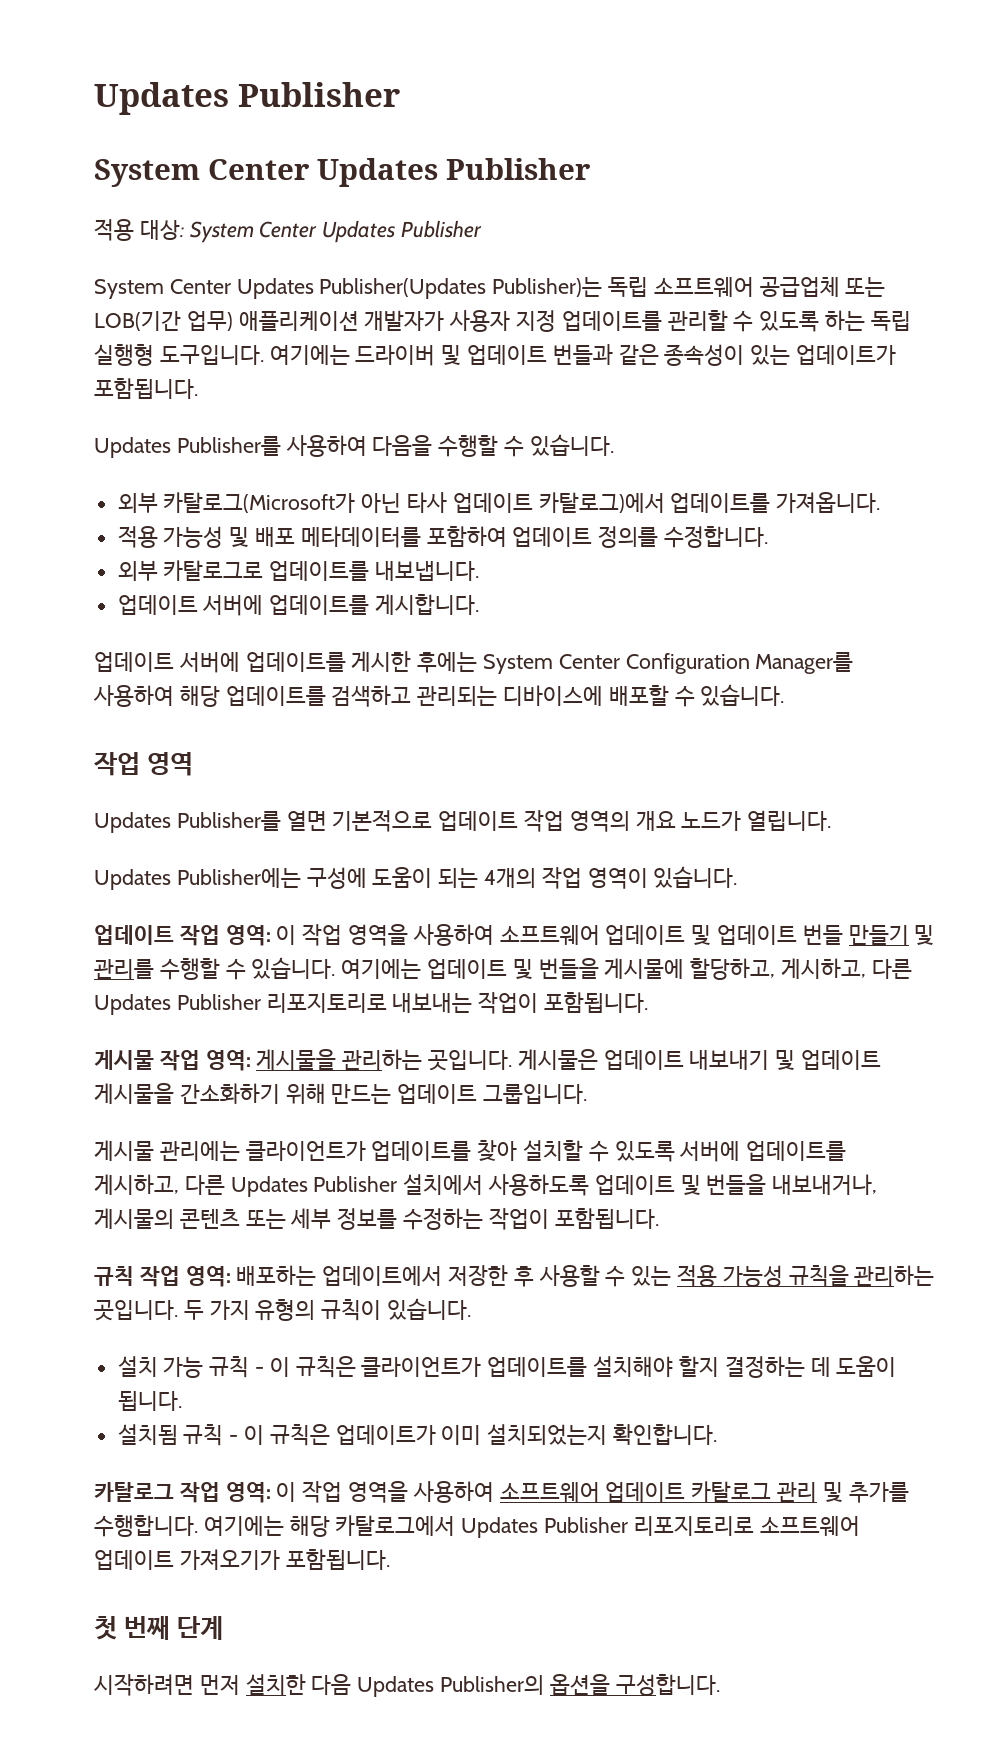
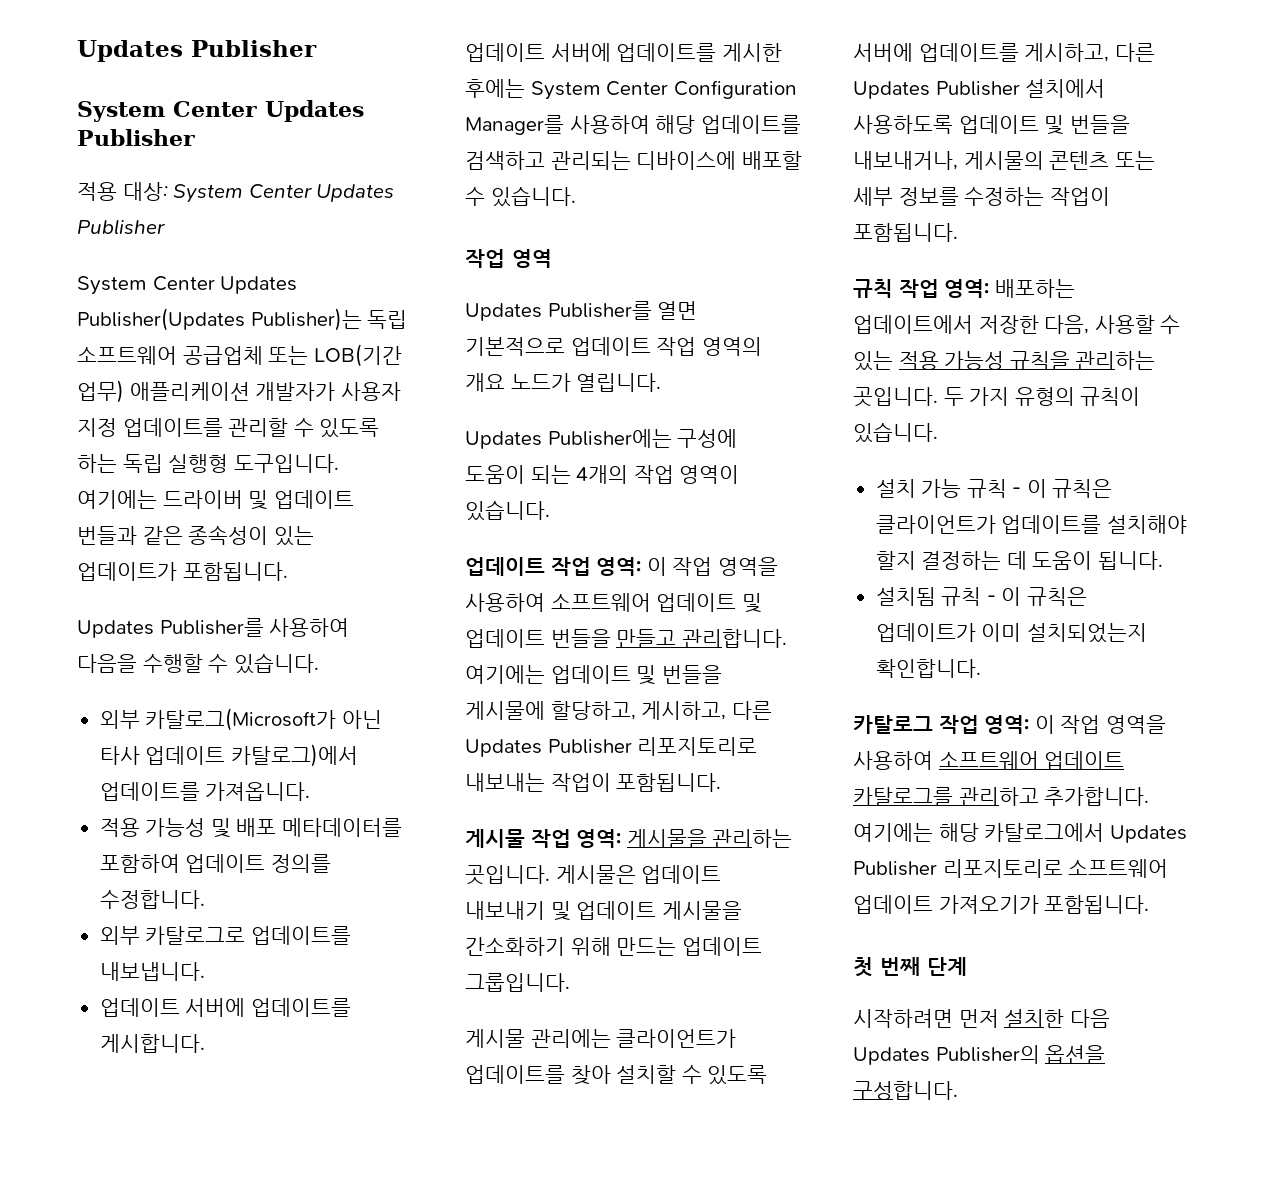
- 업데이트 작업 영역: 이 작업 영역을 사용하여 소프트웨어 업데이트 및 업데이트 번들 만들기 및 관리를 수행할 수 있습니다.
+ 업데이트 작업 영역: 이 작업 영역을 사용하여 소프트웨어 업데이트 및 업데이트 번들을 만들고 관리합니다.
- 규칙 작업 영역: 배포하는 업데이트에서 저장한 후 사용할 수 있는 적용 가능성 규칙을 관리하는 곳입니다.
+ 규칙 작업 영역: 배포하는 업데이트에서 저장한 다음, 사용할 수 있는 적용 가능성 규칙을 관리하는 곳입니다.
- 카탈로그 작업 영역: 이 작업 영역을 사용하여 소프트웨어 업데이트 카탈로그 관리 및 추가를 수행합니다.
+ 카탈로그 작업 영역: 이 작업 영역을 사용하여 소프트웨어 업데이트 카탈로그를 관리하고 추가합니다.

